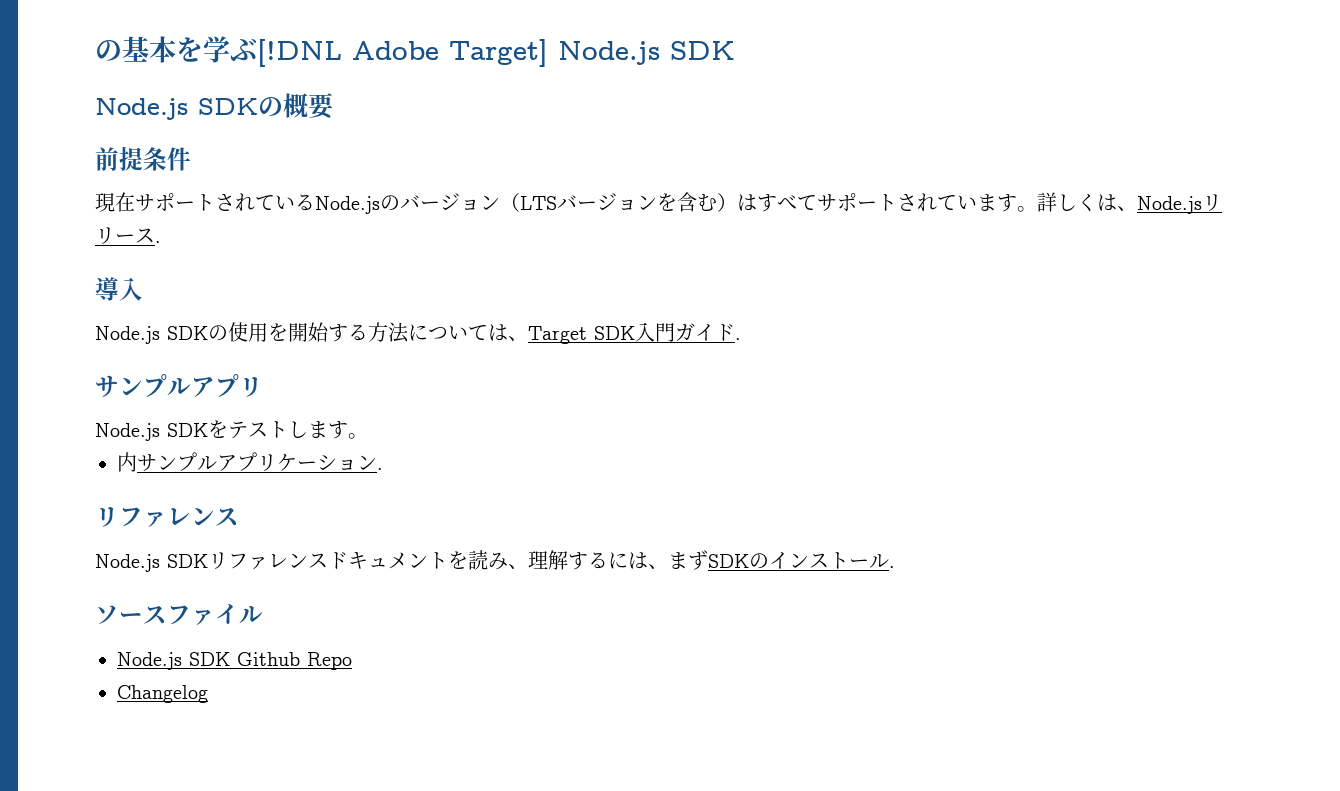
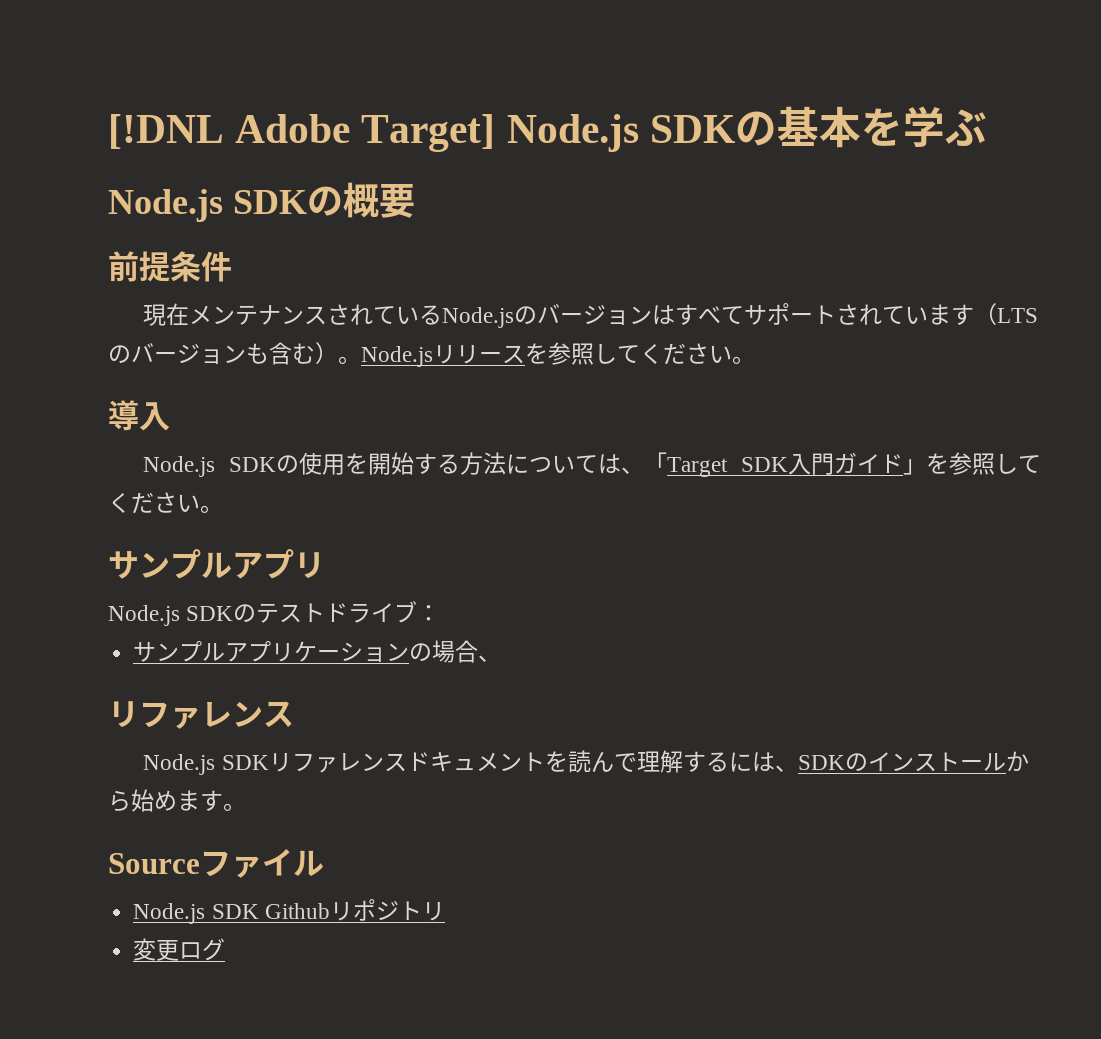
- の基本を学ぶ[!DNL Adobe Target] Node.js SDK
+ [!DNL Adobe Target] Node.js SDKの基本を学ぶ
- 現在サポートされているNode.jsのバージョン（LTSバージョンを含む）はすべてサポートされています。詳しくは、Node.jsリリース.
+ 現在メンテナンスされているNode.jsのバージョンはすべてサポートされています（LTSのバージョンも含む）。Node.jsリリースを参照してください。
- Node.js SDKの使用を開始する方法については、Target SDK入門ガイド.
+ Node.js SDKの使用を開始する方法については、「Target SDK入門ガイド」を参照してください。
- Node.js SDKをテストします。
- 内サンプルアプリケーション.
+ Node.js SDKのテストドライブ：
+ サンプルアプリケーションの場合、
- Node.js SDKリファレンスドキュメントを読み、理解するには、まずSDKのインストール.
- ソースファイル
+ Node.js SDKリファレンスドキュメントを読んで理解するには、SDKのインストールから始めます。
+ Sourceファイル
- Node.js SDK Github Repo
- Changelog
+ Node.js SDK Githubリポジトリ
+ 変更ログ

